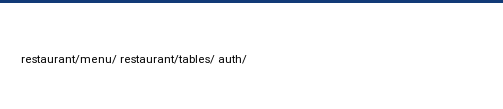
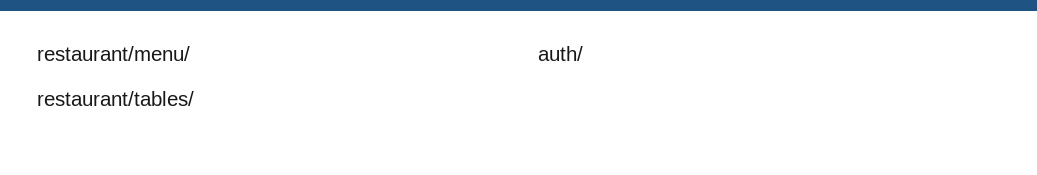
- restaurant/menu/ restaurant/tables/ auth/
+ restaurant/menu/
+ restaurant/tables/
+ auth/

